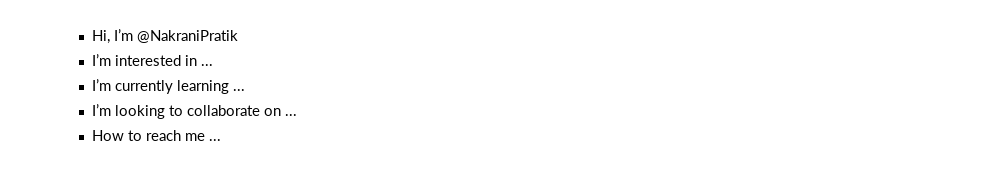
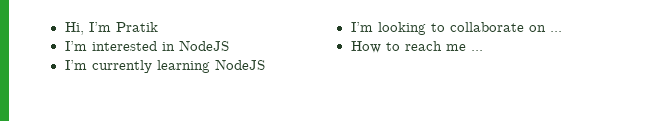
- Hi, I’m @NakraniPratik
+ Hi, I’m Pratik
- I’m interested in ...
+ I’m interested in NodeJS
- I’m currently learning ...
+ I’m currently learning NodeJS

